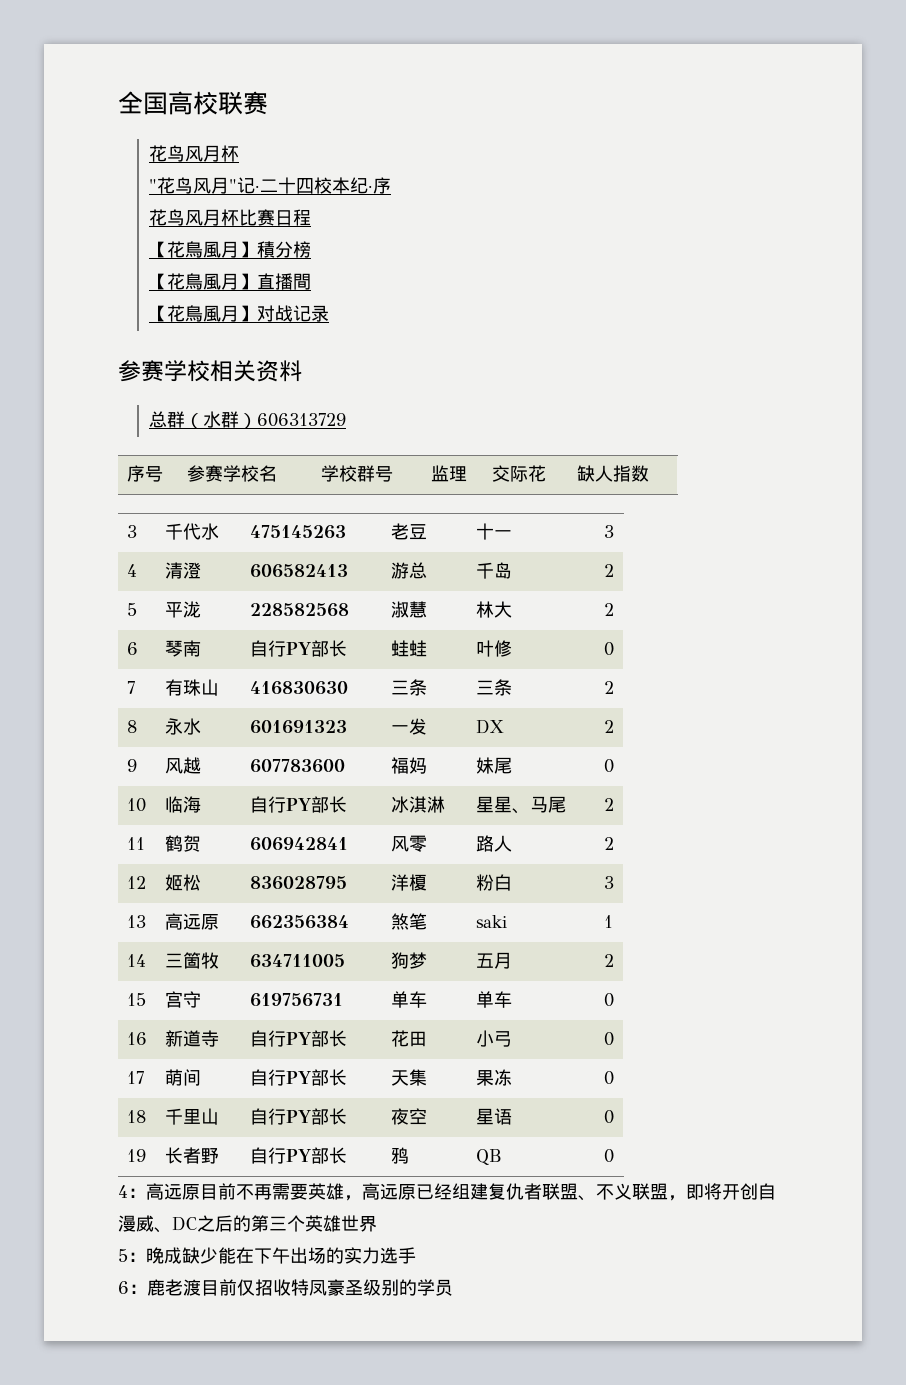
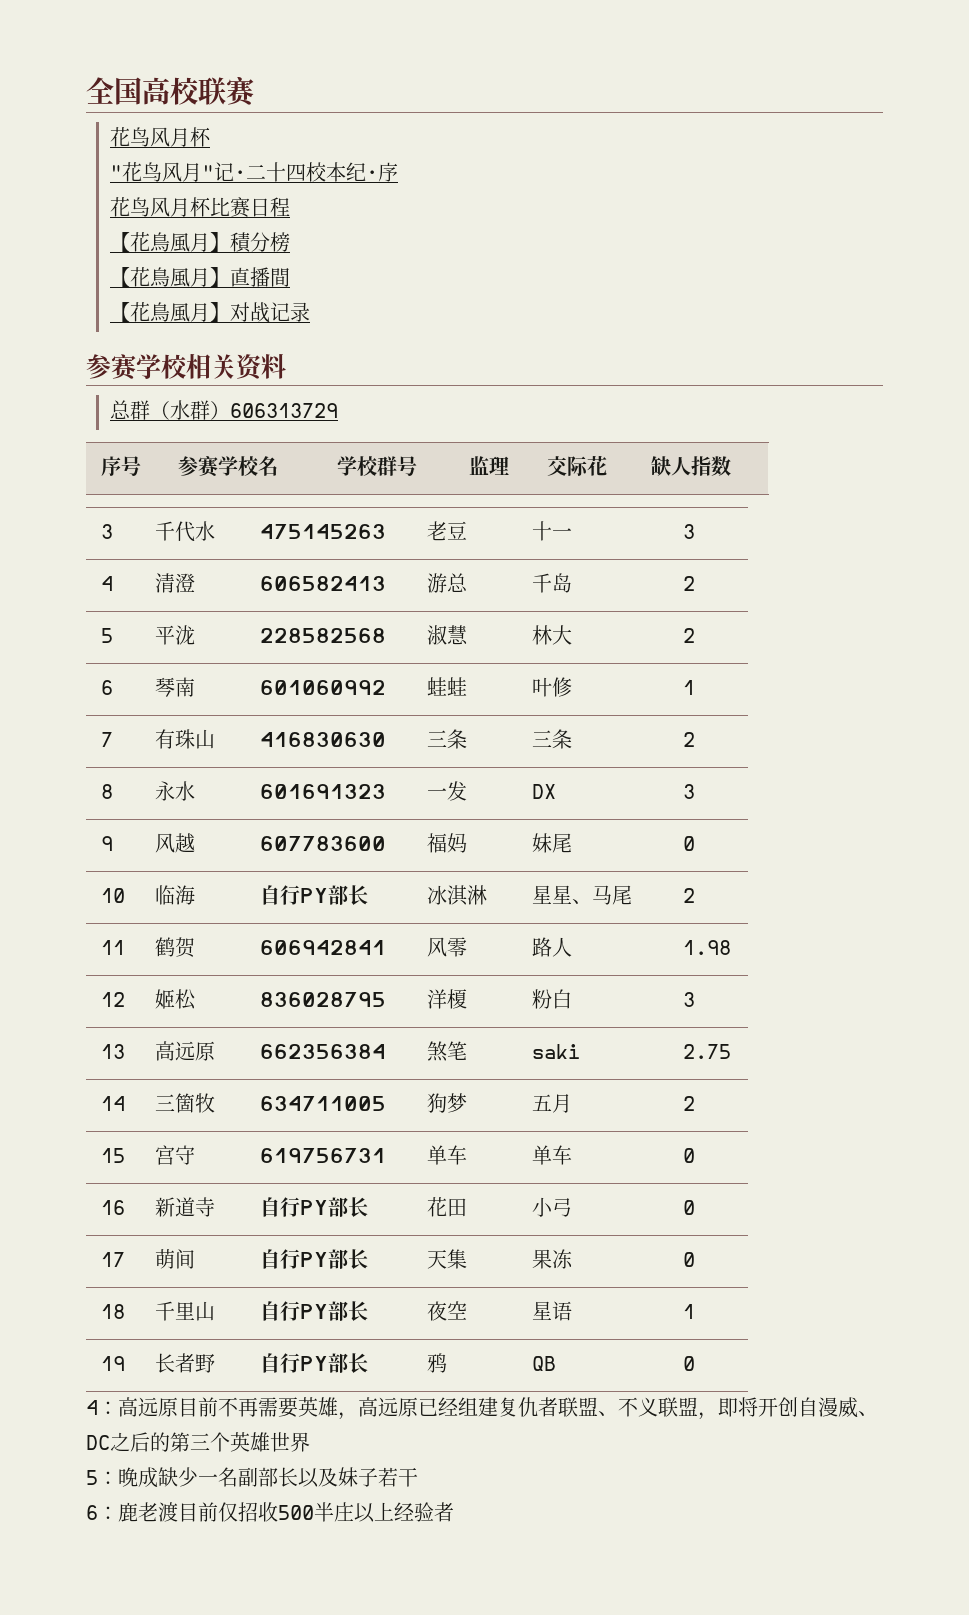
- 6 | 琴南 | 自行PY部长 | 蛙蛙 | 叶修 | 0
+ 6 | 琴南 | 601060992 | 蛙蛙 | 叶修 | 1
- 8 | 永水 | 601691323 | 一发 | DX | 2
+ 8 | 永水 | 601691323 | 一发 | DX | 3
- 11 | 鹤贺 | 606942841 | 风零 | 路人 | 2
+ 11 | 鹤贺 | 606942841 | 风零 | 路人 | 1.98
- 13 | 高远原 | 662356384 | 煞笔 | saki | 1
+ 13 | 高远原 | 662356384 | 煞笔 | saki | 2.75
- 18 | 千里山 | 自行PY部长 | 夜空 | 星语 | 0
+ 18 | 千里山 | 自行PY部长 | 夜空 | 星语 | 1
- 5：晚成缺少能在下午出场的实力选手
+ 5：晚成缺少一名副部长以及妹子若干
- 6：鹿老渡目前仅招收特凤豪圣级别的学员
+ 6：鹿老渡目前仅招收500半庄以上经验者

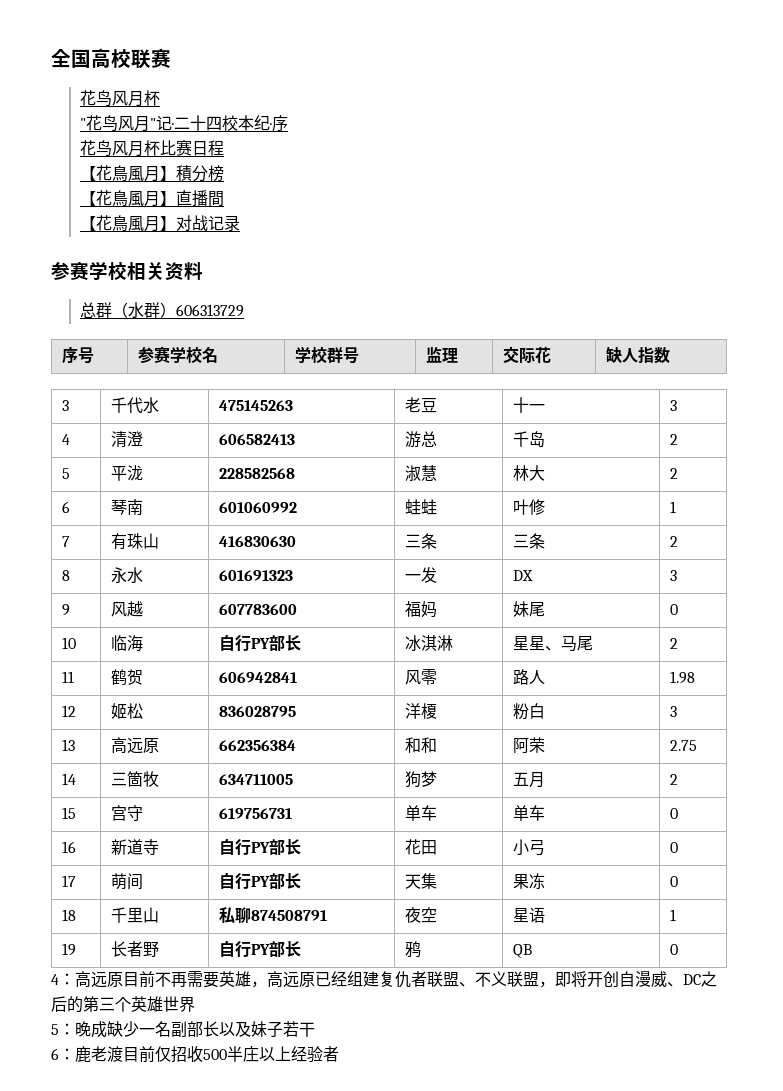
- 13 | 高远原 | 662356384 | 煞笔 | saki | 2.75
+ 13 | 高远原 | 662356384 | 和和 | 阿荣 | 2.75
- 18 | 千里山 | 自行PY部长 | 夜空 | 星语 | 1
+ 18 | 千里山 | 私聊874508791 | 夜空 | 星语 | 1

